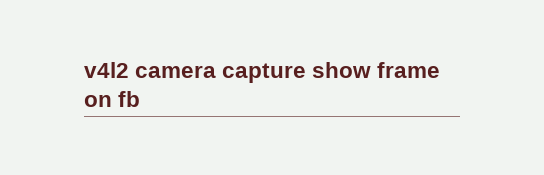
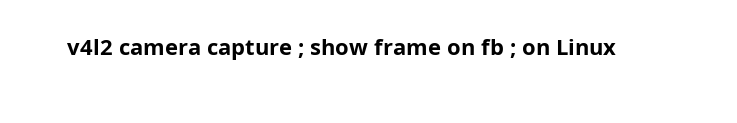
- v4l2 camera capture show frame on fb
+ v4l2 camera capture ; show frame on fb ; on Linux

